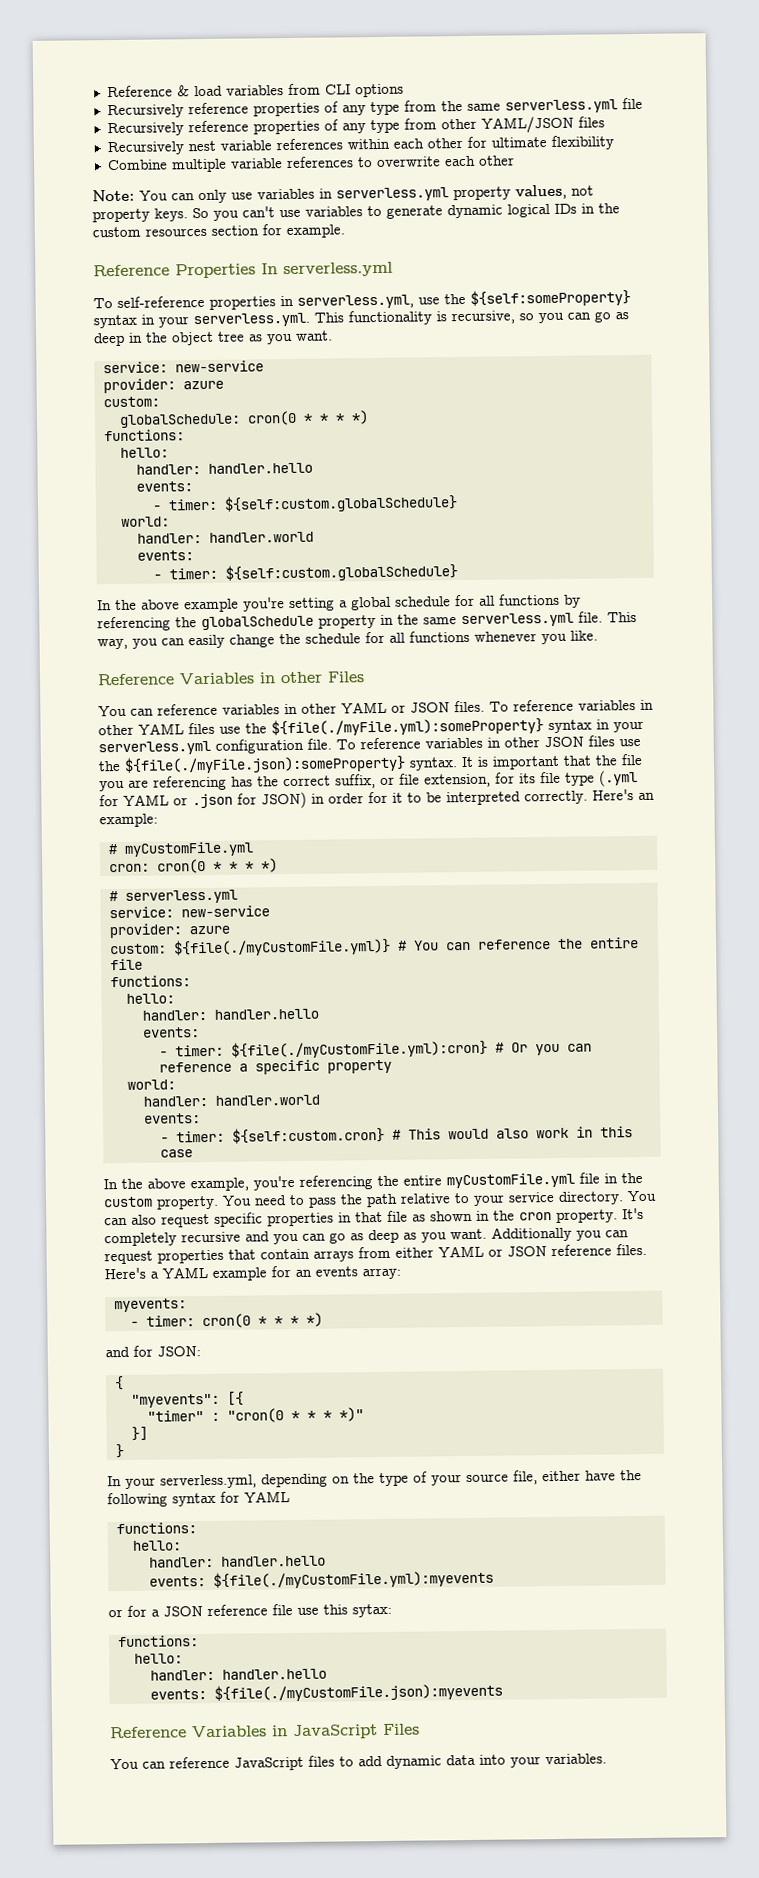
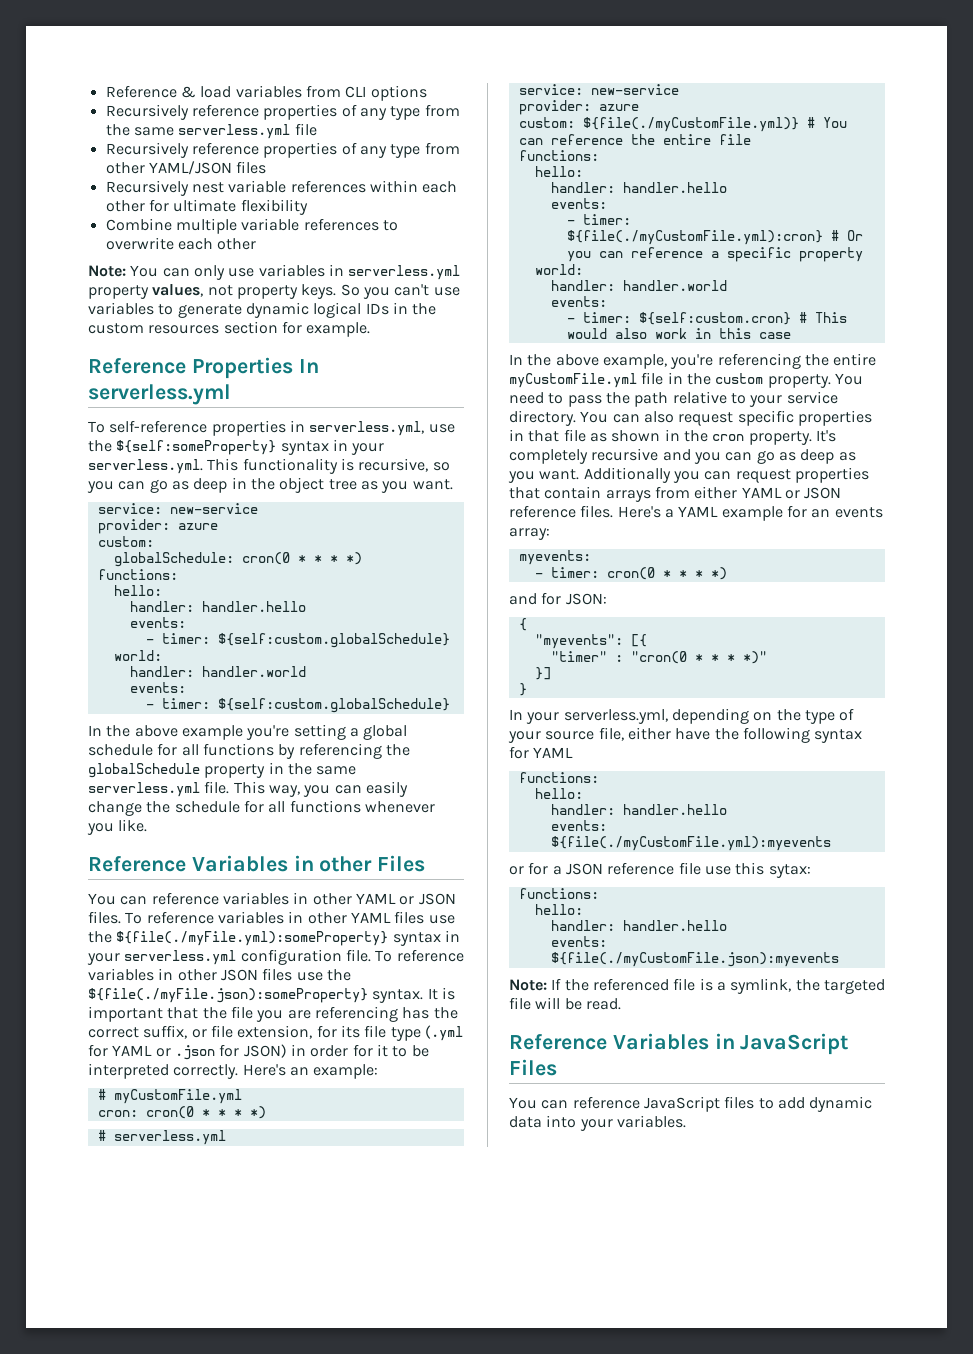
+ Note: If the referenced file is a symlink, the targeted file will be read.

